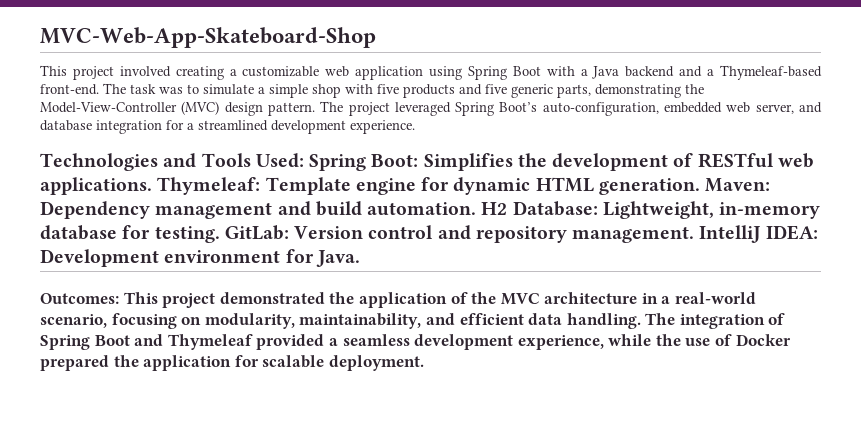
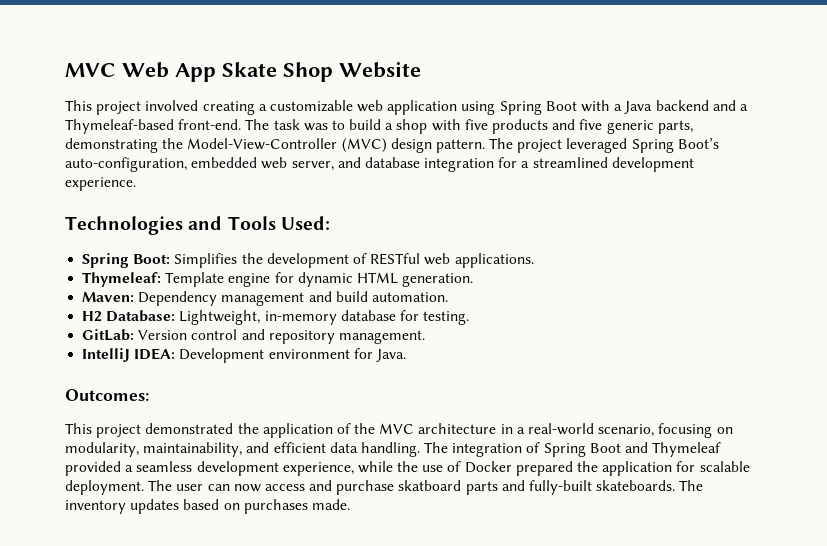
- MVC-Web-App-Skateboard-Shop
+ MVC Web App Skate Shop Website
- The task was to simulate a simple shop with five products and five generic parts, demonstrating the Model-View-Controller (MVC) design pattern.
+ The task was to build a shop with five products and five generic parts, demonstrating the Model-View-Controller (MVC) design pattern.
- Technologies and Tools Used: Spring Boot: Simplifies the development of RESTful web applications. Thymeleaf: Template engine for dynamic HTML generation. Maven: Dependency management and build automation. H2 Database: Lightweight, in-memory database for testing. GitLab: Version control and repository management. IntelliJ IDEA: Development environment for Java.
+ Technologies and Tools Used:
+ Spring Boot: Simplifies the development of RESTful web applications.
+ Thymeleaf: Template engine for dynamic HTML generation.
+ Maven: Dependency management and build automation.
+ H2 Database: Lightweight, in-memory database for testing.
+ GitLab: Version control and repository management.
+ IntelliJ IDEA: Development environment for Java.
- Outcomes: This project demonstrated the application of the MVC architecture in a real-world scenario, focusing on modularity, maintainability, and efficient data handling.
+ Outcomes:
+ This project demonstrated the application of the MVC architecture in a real-world scenario, focusing on modularity, maintainability, and efficient data handling.
+ The user can now access and purchase skatboard parts and fully-built skateboards. The inventory updates based on purchases made.

